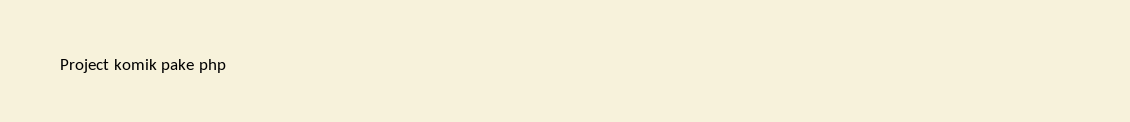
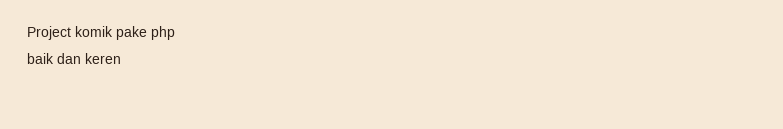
+ baik dan keren

